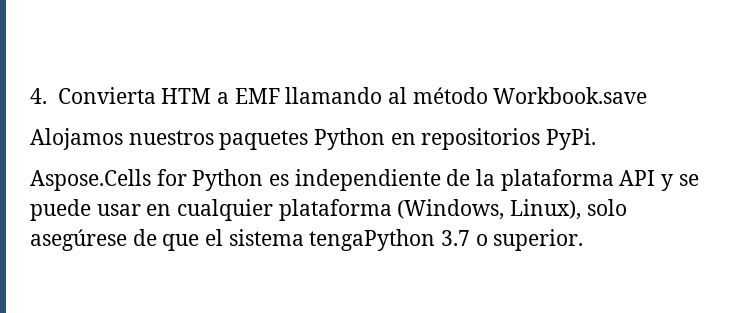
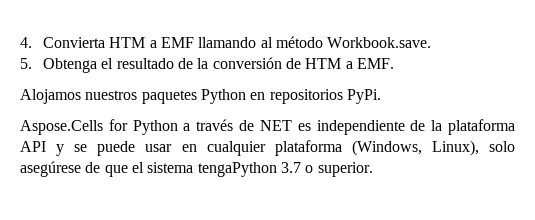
- 4. Convierta HTM a EMF llamando al método Workbook.save
+ 4. Convierta HTM a EMF llamando al método Workbook.save.
+ 5. Obtenga el resultado de la conversión de HTM a EMF.
- Aspose.Cells for Python es independiente de la plataforma API y se puede usar en cualquier plataforma (Windows, Linux), solo asegúrese de que el sistema tengaPython 3.7 o superior.
+ Aspose.Cells for Python a través de NET es independiente de la plataforma API y se puede usar en cualquier plataforma (Windows, Linux), solo asegúrese de que el sistema tengaPython 3.7 o superior.

